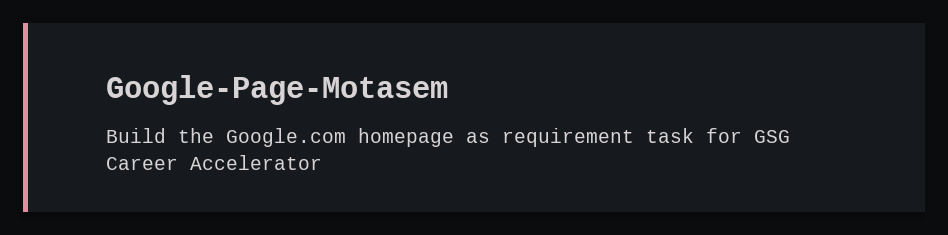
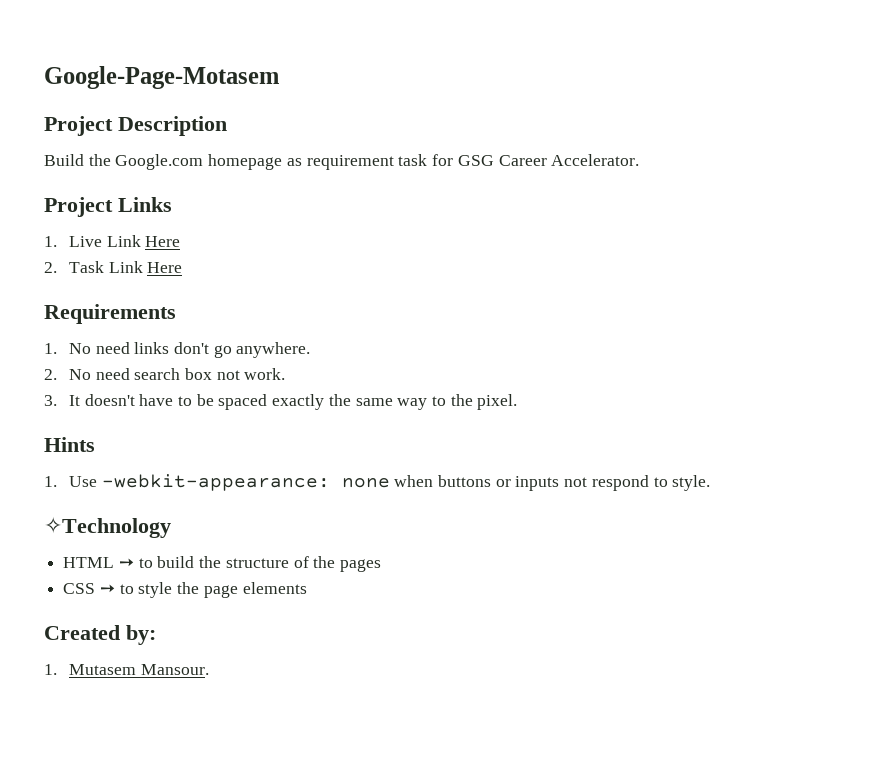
+ Project Description
- Build the Google.com homepage as requirement task for GSG Career Accelerator
+ Build the Google.com homepage as requirement task for GSG Career Accelerator.
+ Project Links
+ 1. Live Link Here
+ 2. Task Link Here
+ Requirements
+ 1. No need links don't go anywhere.
+ 2. No need search box not work.
+ 3. It doesn't have to be spaced exactly the same way to the pixel.
+ Hints
+ 1. Use -webkit-appearance: none when buttons or inputs not respond to style.
+ ✧Technology
+ HTML ➙ to build the structure of the pages
+ CSS ➙ to style the page elements
+ Created by:
+ 1. Mutasem Mansour.

